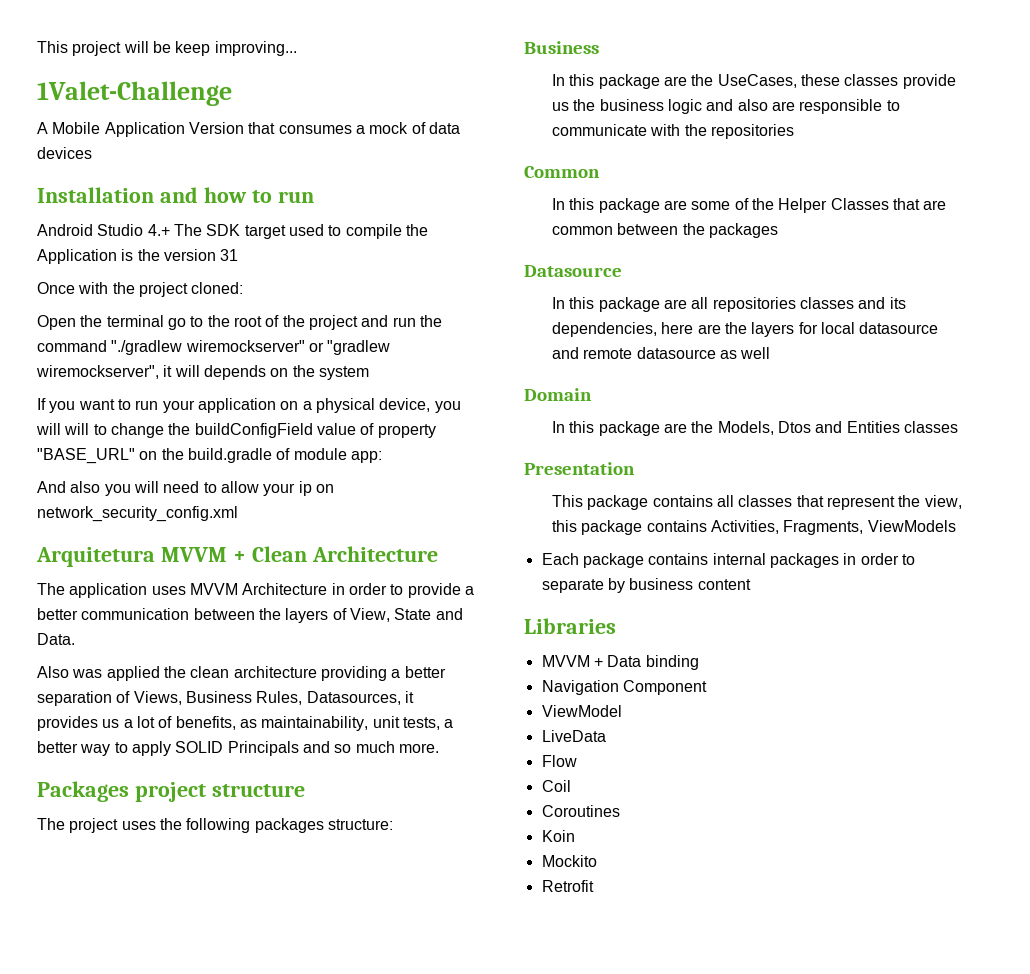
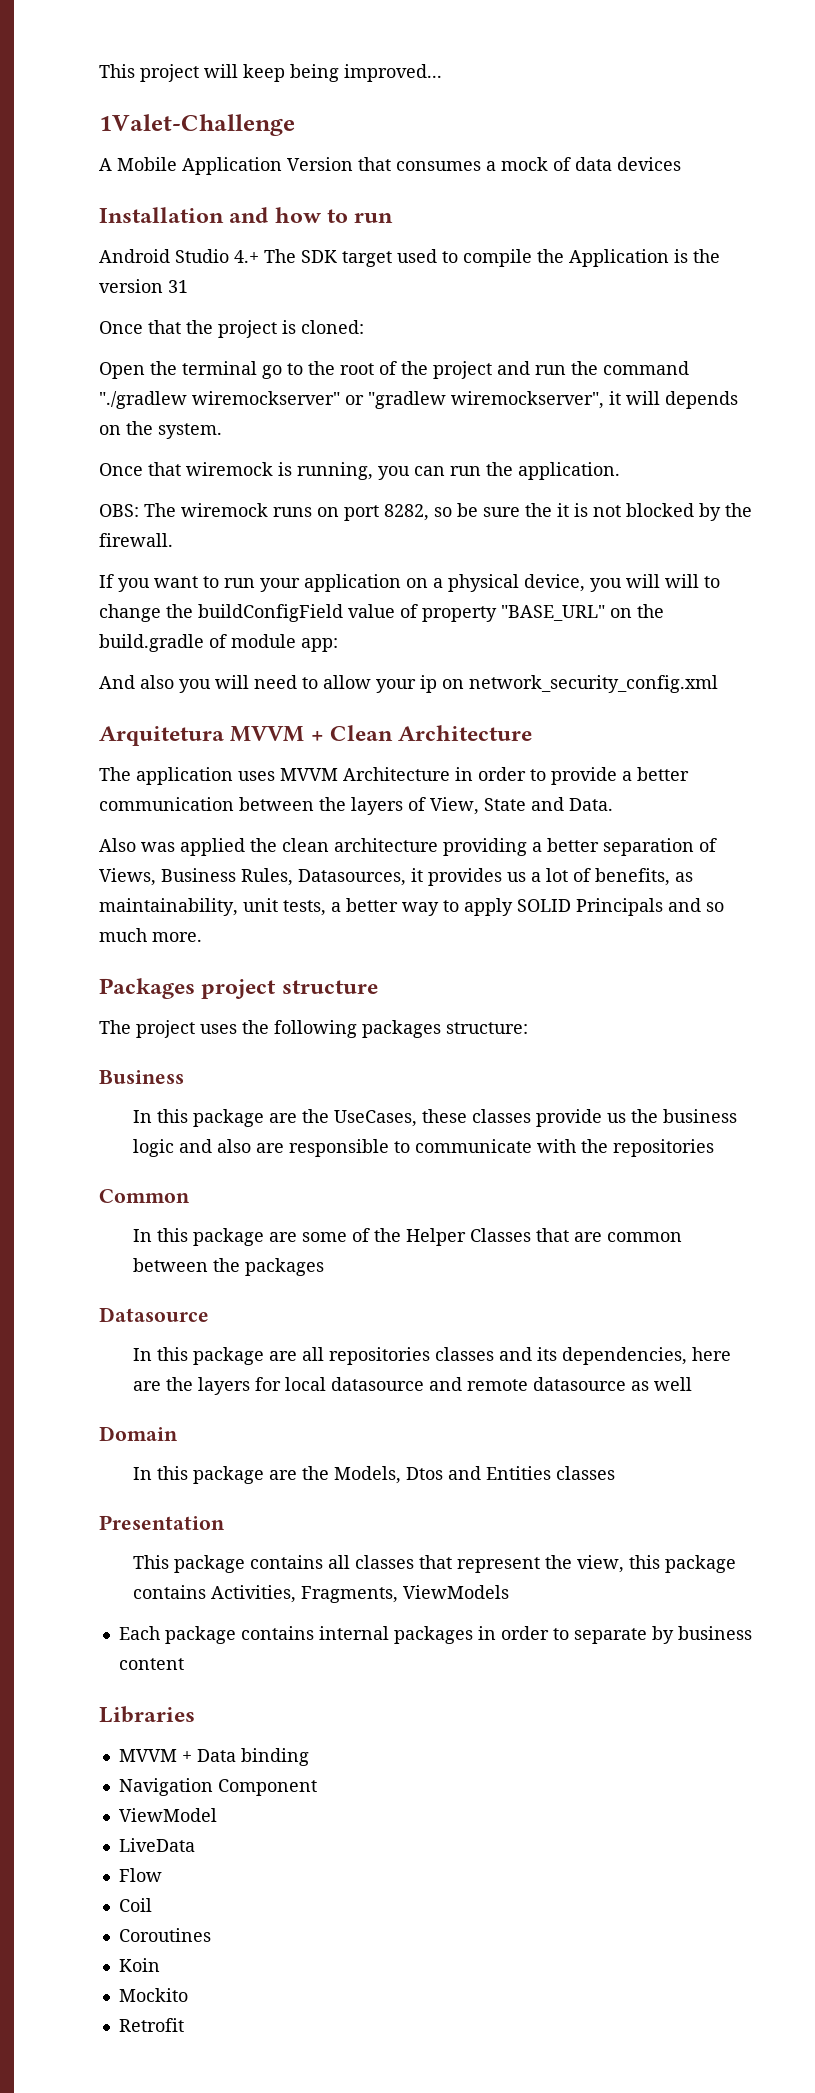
- This project will be keep improving...
+ This project will keep being improved...
- Once with the project cloned:
+ Once that the project is cloned:
- Open the terminal go to the root of the project and run the command "./gradlew wiremockserver" or "gradlew wiremockserver", it will depends on the system
+ Open the terminal go to the root of the project and run the command "./gradlew wiremockserver" or "gradlew wiremockserver", it will depends on the system.
+ Once that wiremock is running, you can run the application.
+ OBS: The wiremock runs on port 8282, so be sure the it is not blocked by the firewall.

